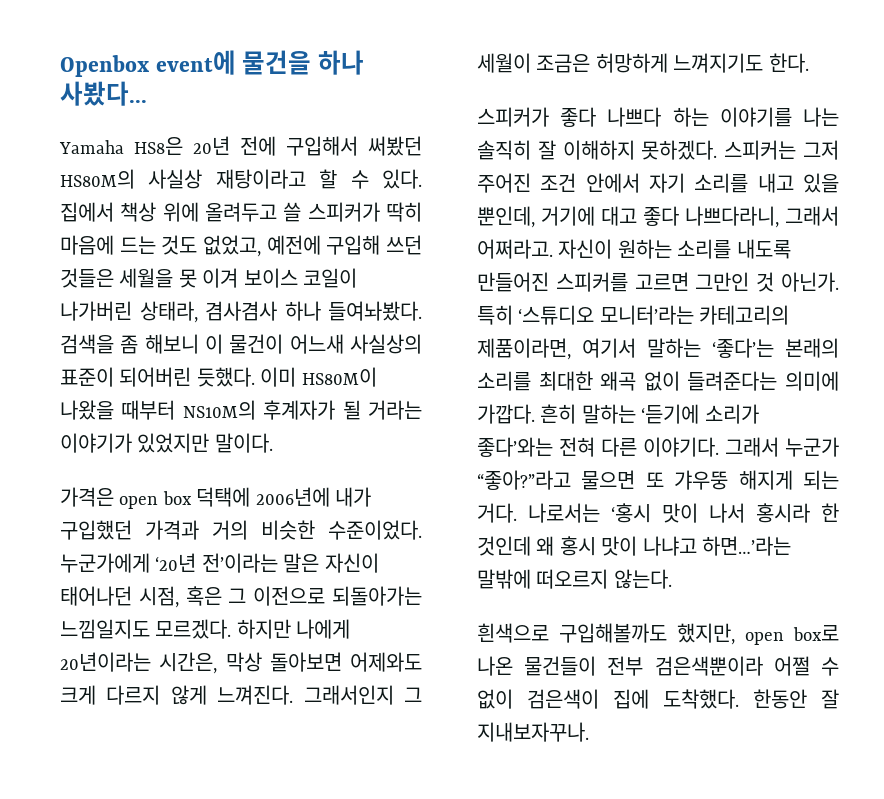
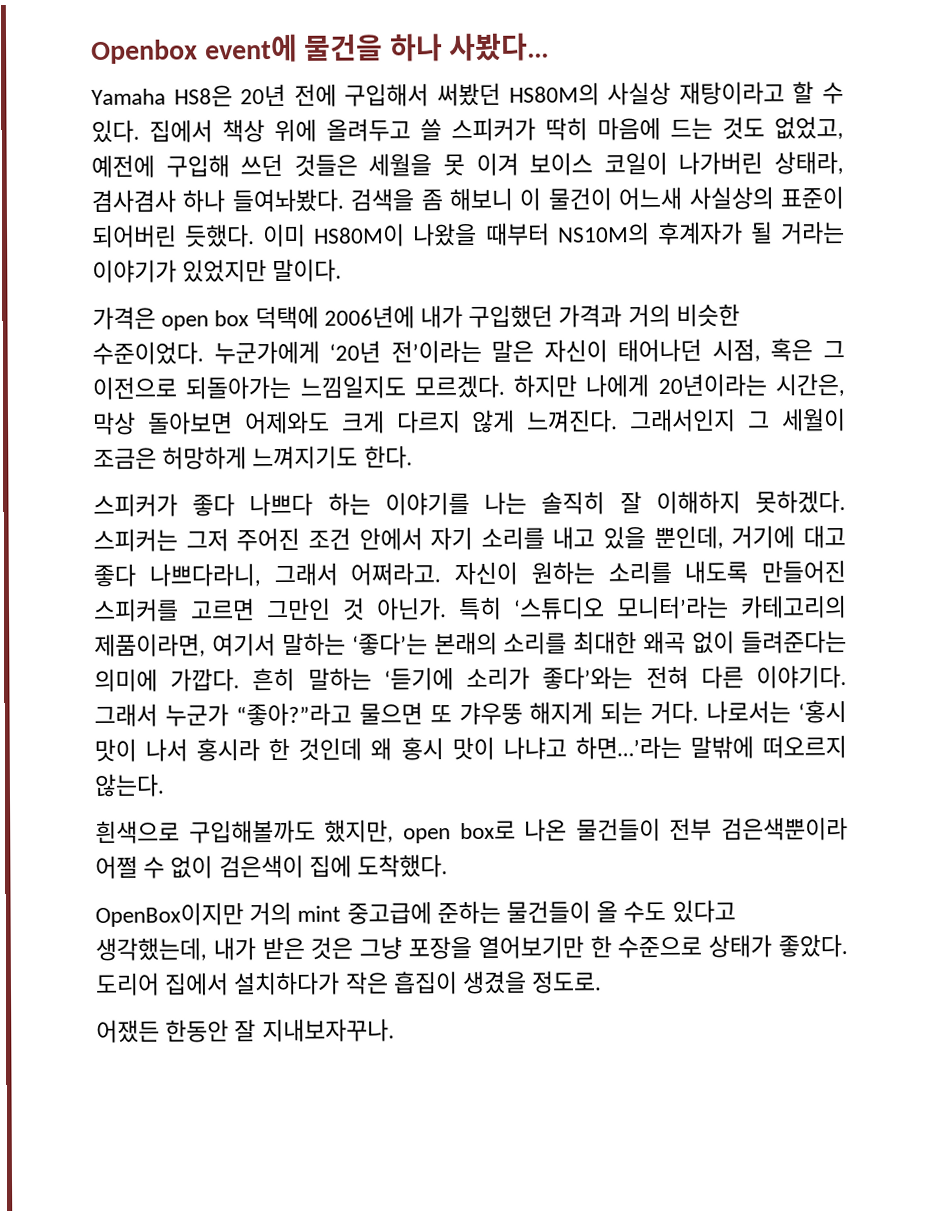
- 흰색으로 구입해볼까도 했지만, open box로 나온 물건들이 전부 검은색뿐이라 어쩔 수 없이 검은색이 집에 도착했다. 한동안 잘 지내보자꾸나.
+ 흰색으로 구입해볼까도 했지만, open box로 나온 물건들이 전부 검은색뿐이라 어쩔 수 없이 검은색이 집에 도착했다.
+ OpenBox이지만 거의 mint 중고급에 준하는 물건들이 올 수도 있다고 생각했는데, 내가 받은 것은 그냥 포장을 열어보기만 한 수준으로 상태가 좋았다. 도리어 집에서 설치하다가 작은 흡집이 생겼을 정도로.
+ 어쟀든 한동안 잘 지내보자꾸나.

